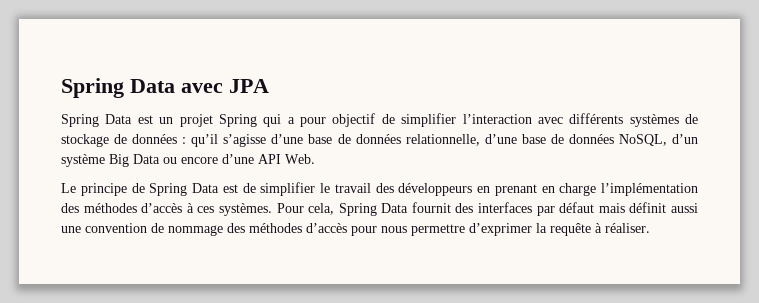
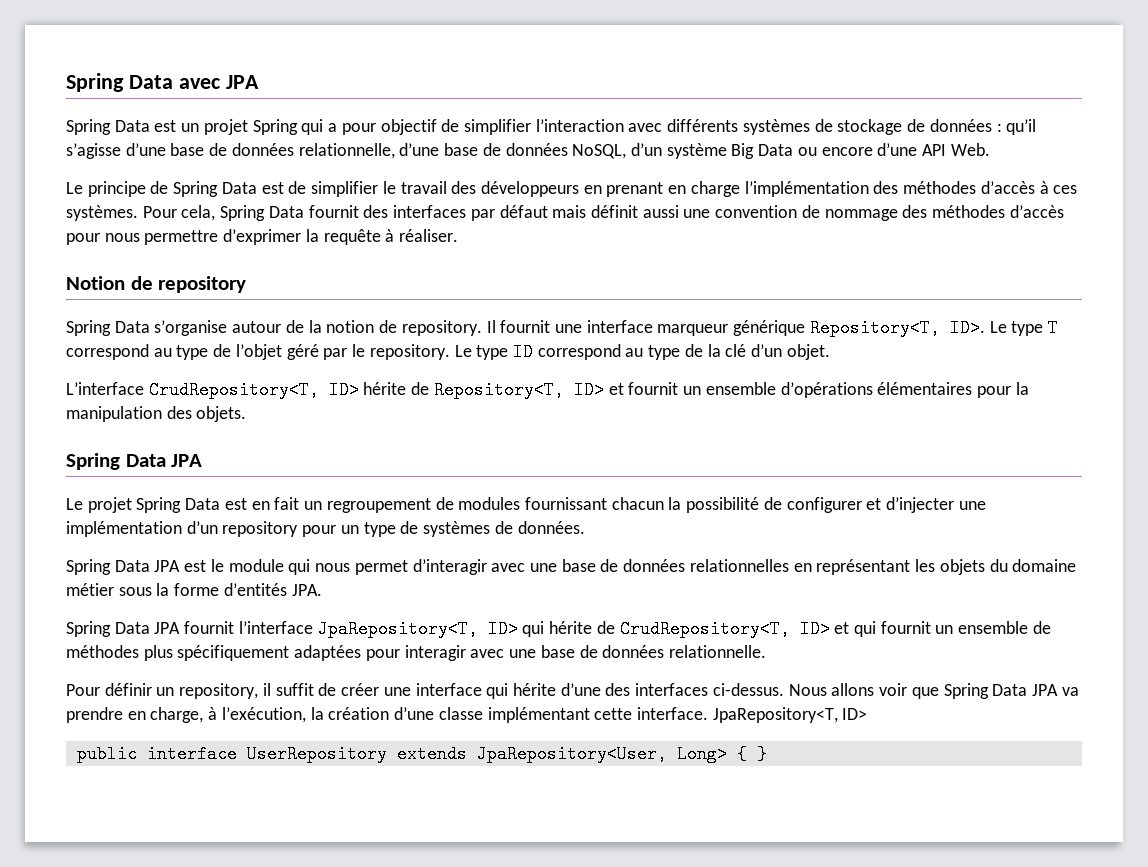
+ Notion de repository
+ Spring Data s’organise autour de la notion de repository. Il fournit une interface marqueur générique Repository<T, ID>. Le type T correspond au type de l’objet géré par le repository. Le type ID correspond au type de la clé d’un objet.
+ L’interface CrudRepository<T, ID> hérite de Repository<T, ID> et fournit un ensemble d’opérations élémentaires pour la manipulation des objets.
+ Spring Data JPA
+ Le projet Spring Data est en fait un regroupement de modules fournissant chacun la possibilité de configurer et d’injecter une implémentation d’un repository pour un type de systèmes de données.
+ Spring Data JPA est le module qui nous permet d’interagir avec une base de données relationnelles en représentant les objets du domaine métier sous la forme d’entités JPA.
+ Spring Data JPA fournit l’interface JpaRepository<T, ID> qui hérite de CrudRepository<T, ID> et qui fournit un ensemble de méthodes plus spécifiquement adaptées pour interagir avec une base de données relationnelle.
+ Pour définir un repository, il suffit de créer une interface qui hérite d’une des interfaces ci-dessus. Nous allons voir que Spring Data JPA va prendre en charge, à l’exécution, la création d’une classe implémentant cette interface. JpaRepository<T, ID>
+ public interface UserRepository extends JpaRepository<User, Long> { }

